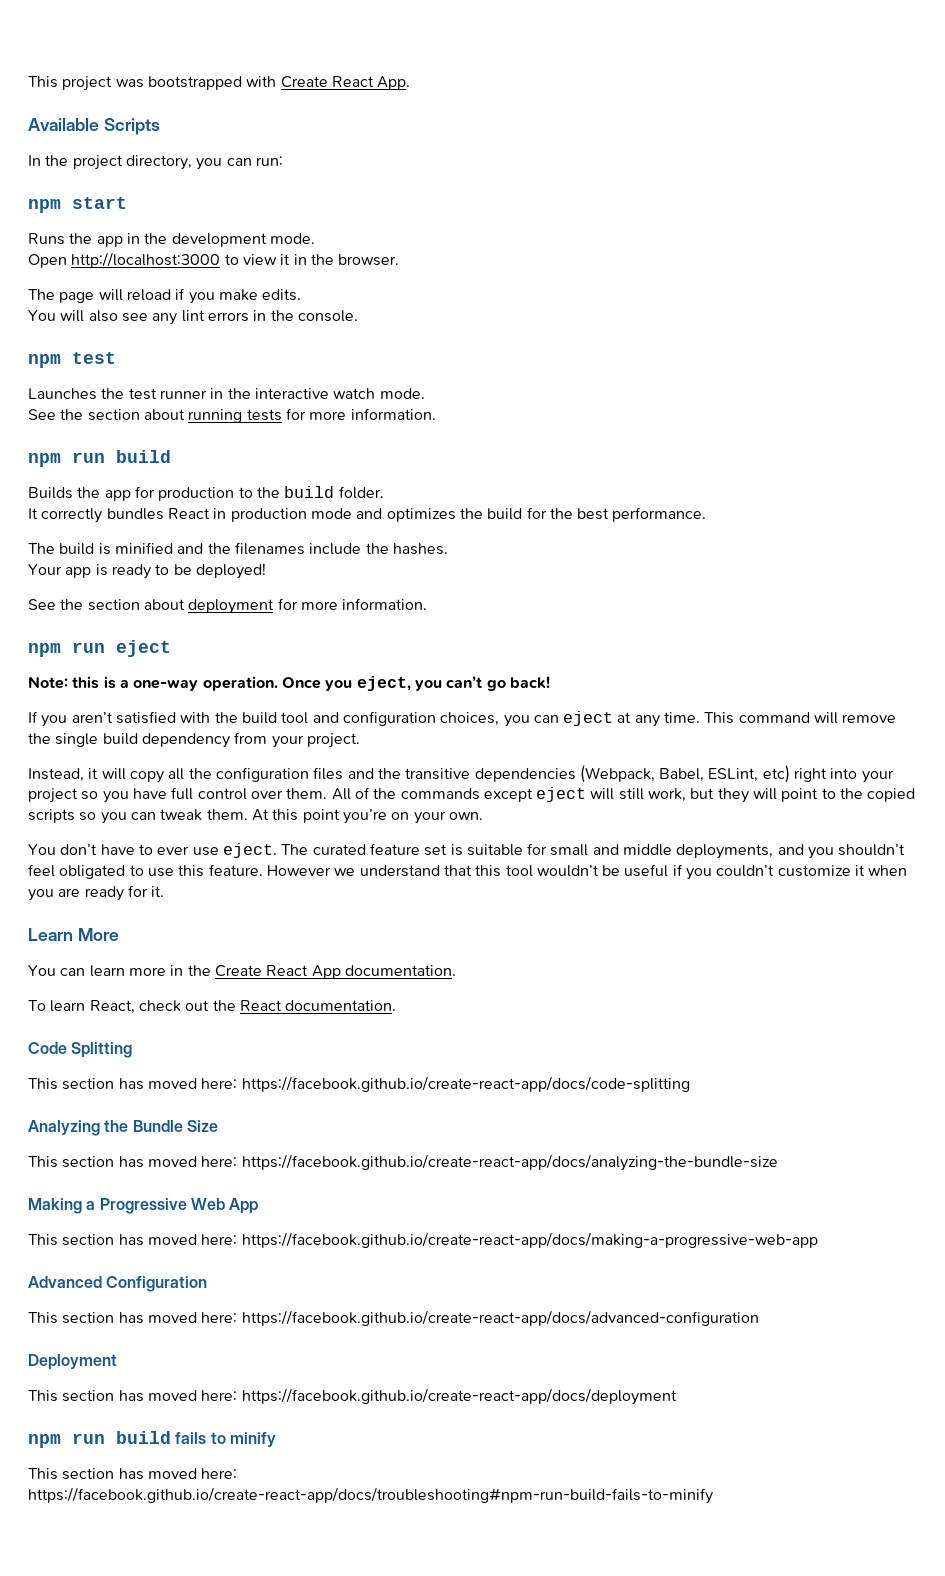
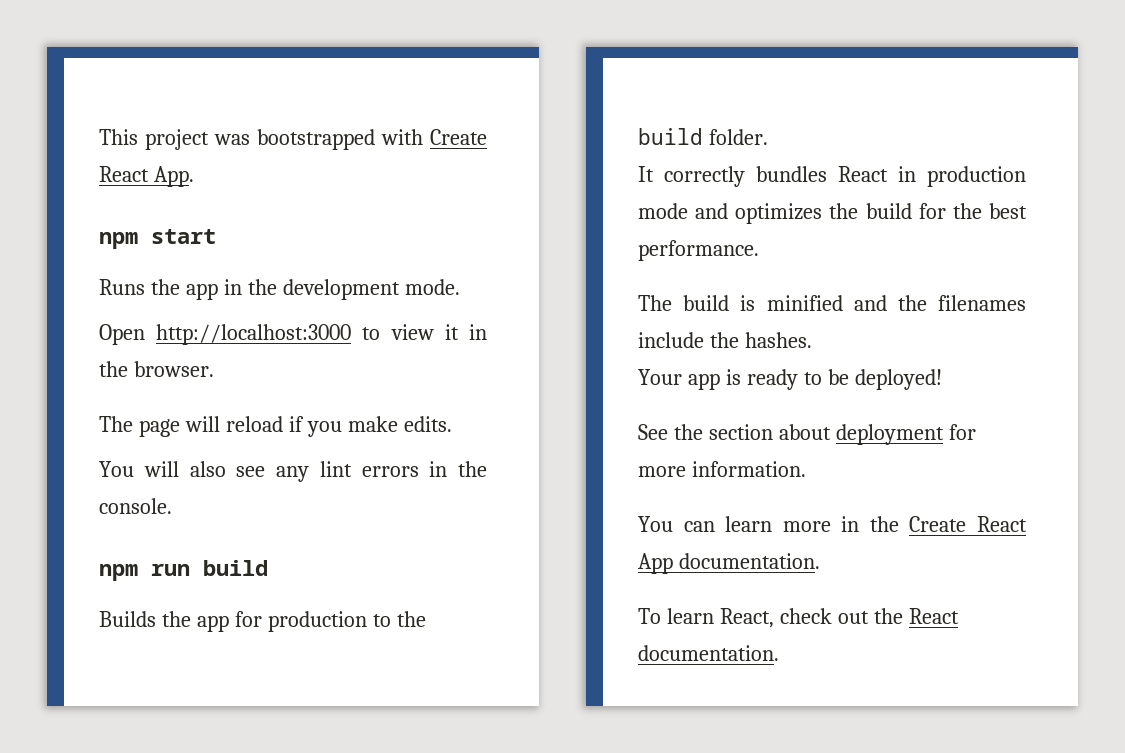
- Available Scripts
- In the project directory, you can run:
- npm test
- Launches the test runner in the interactive watch mode.
- See the section about running tests for more information.
- npm run eject
- Note: this is a one-way operation. Once you eject, you can’t go back!
- If you aren’t satisfied with the build tool and configuration choices, you can eject at any time. This command will remove the single build dependency from your project.
- Instead, it will copy all the configuration files and the transitive dependencies (Webpack, Babel, ESLint, etc) right into your project so you have full control over them. All of the commands except eject will still work, but they will point to the copied scripts so you can tweak them. At this point you’re on your own.
- You don’t have to ever use eject. The curated feature set is suitable for small and middle deployments, and you shouldn’t feel obligated to use this feature. However we understand that this tool wouldn’t be useful if you couldn’t customize it when you are ready for it.
- Learn More
- Code Splitting
- This section has moved here: https://facebook.github.io/create-react-app/docs/code-splitting
- Analyzing the Bundle Size
- This section has moved here: https://facebook.github.io/create-react-app/docs/analyzing-the-bundle-size
- Making a Progressive Web App
- This section has moved here: https://facebook.github.io/create-react-app/docs/making-a-progressive-web-app
- Advanced Configuration
- This section has moved here: https://facebook.github.io/create-react-app/docs/advanced-configuration
- Deployment
- This section has moved here: https://facebook.github.io/create-react-app/docs/deployment
- npm run build fails to minify
- This section has moved here: https://facebook.github.io/create-react-app/docs/troubleshooting#npm-run-build-fails-to-minify

